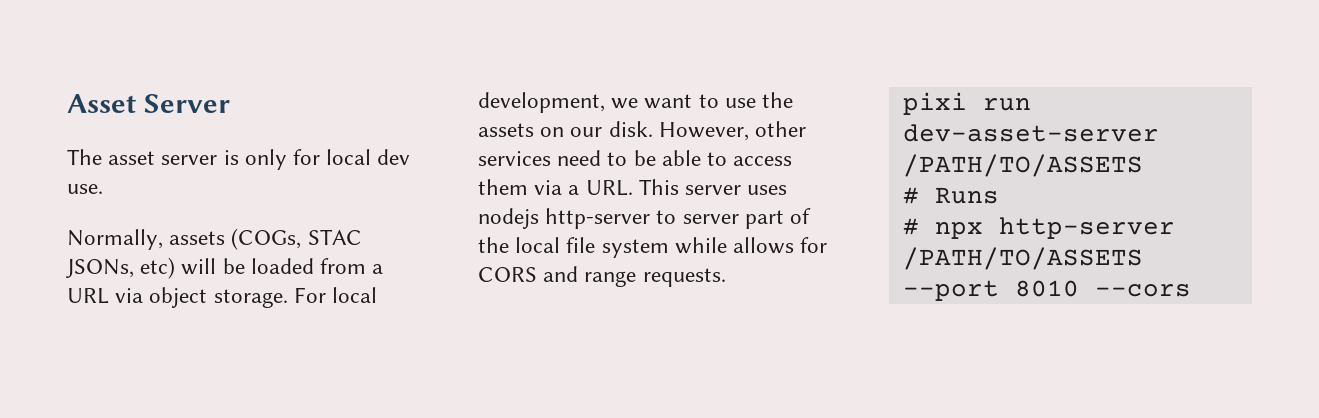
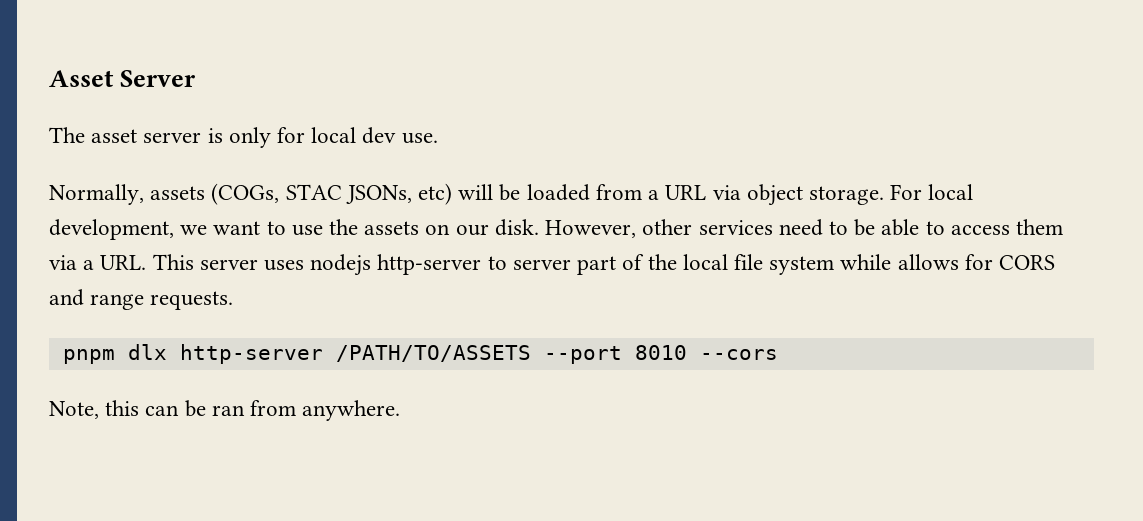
- pixi run dev-asset-server /PATH/TO/ASSETS
- # Runs
- # npx http-server /PATH/TO/ASSETS --port 8010 --cors
+ pnpm dlx http-server /PATH/TO/ASSETS --port 8010 --cors
+ Note, this can be ran from anywhere.

